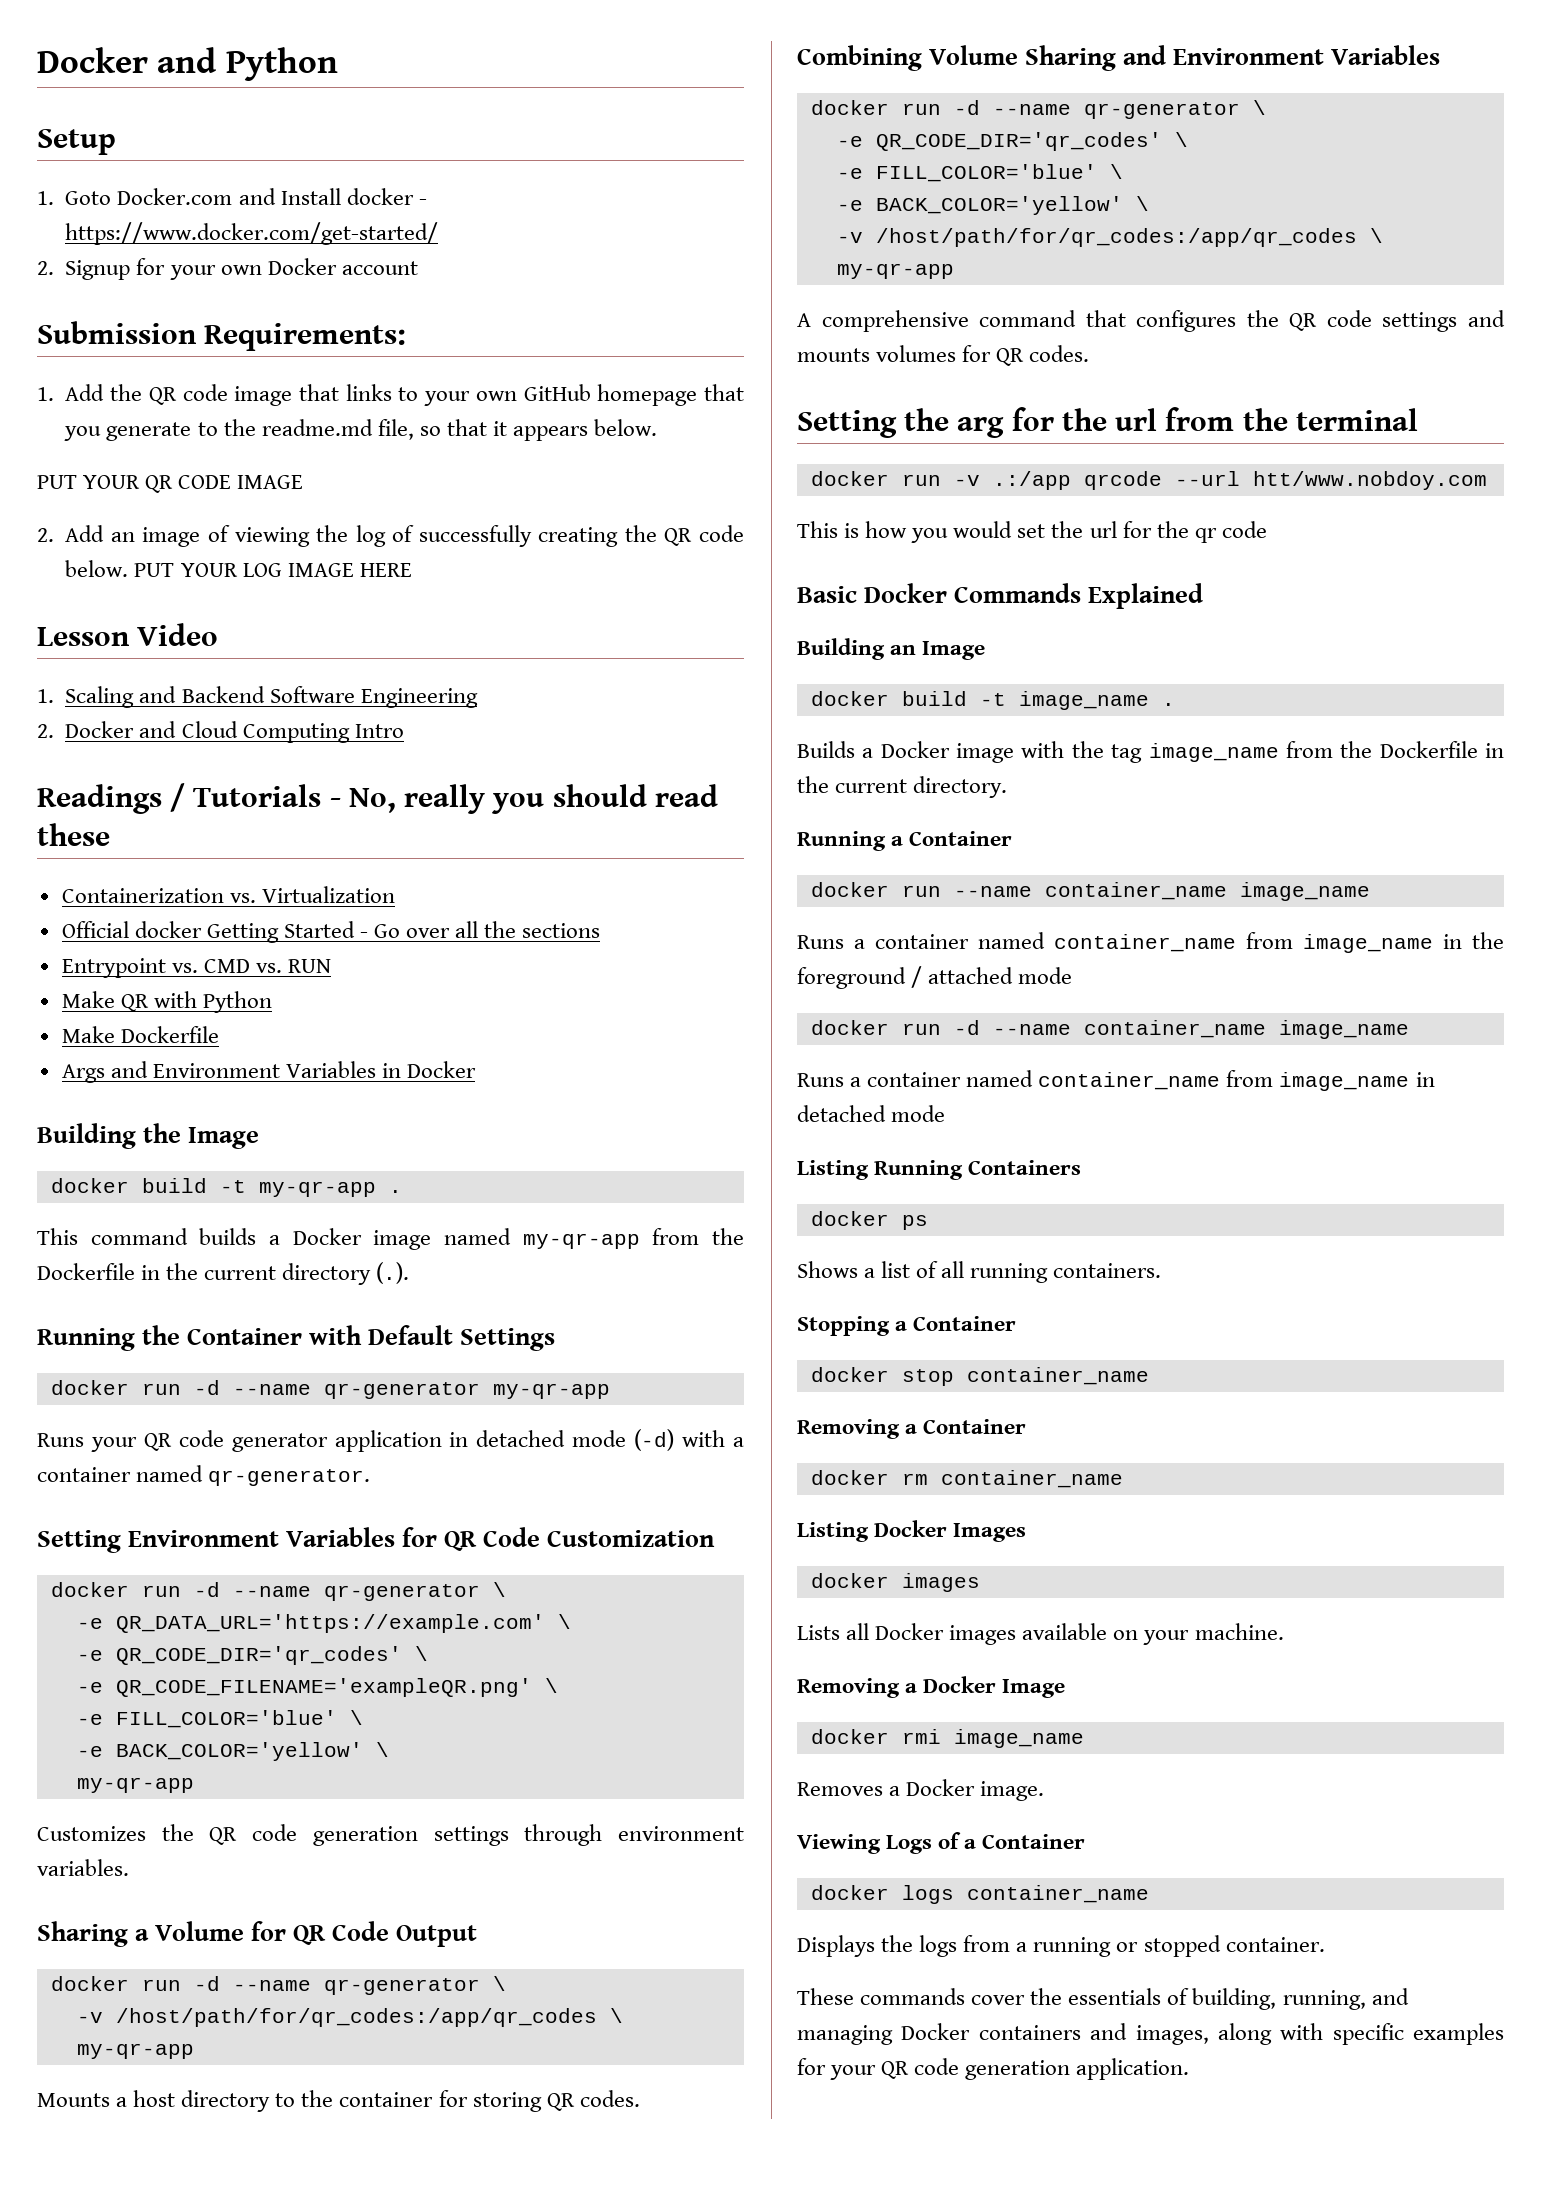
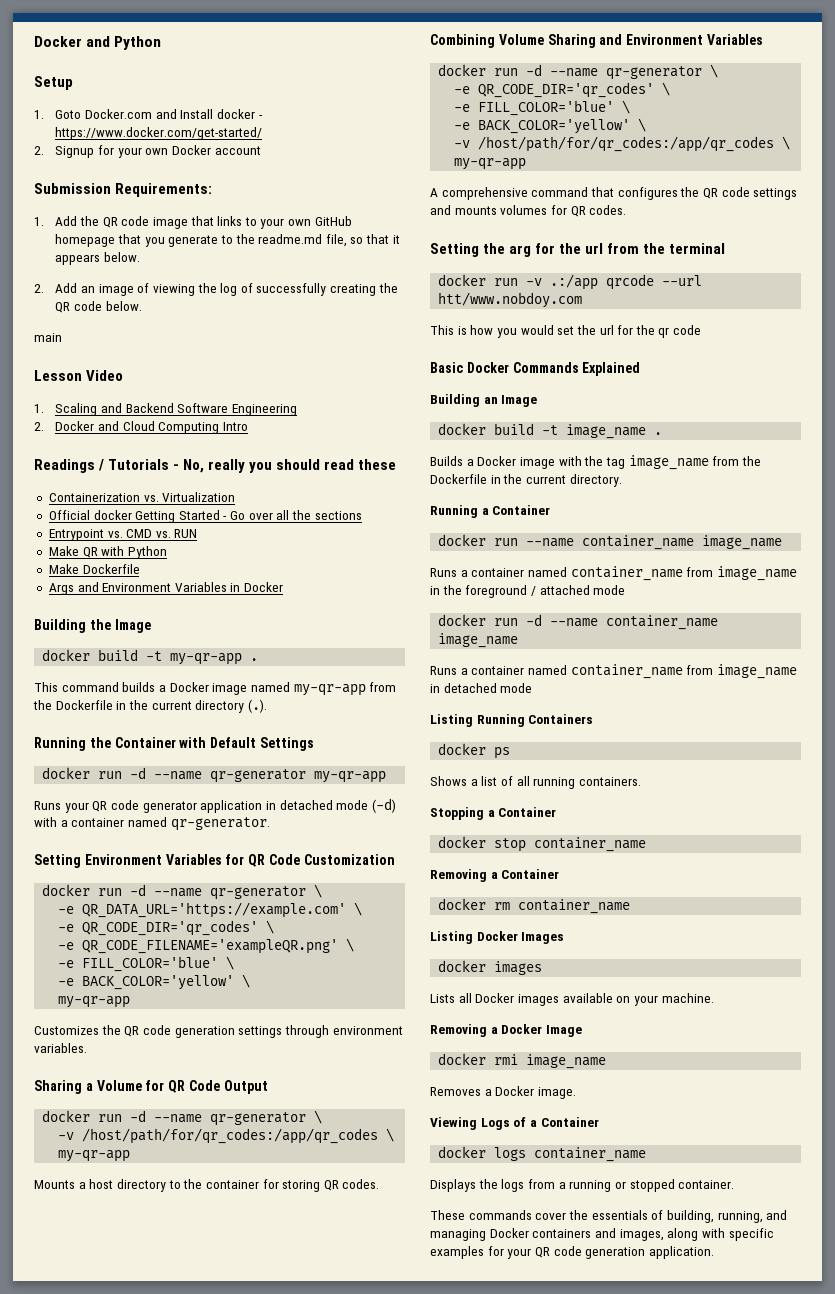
- PUT YOUR QR CODE IMAGE
- 2. Add an image of viewing the log of successfully creating the QR code below. PUT YOUR LOG IMAGE HERE
+ 2. Add an image of viewing the log of successfully creating the QR code below.
+ main

